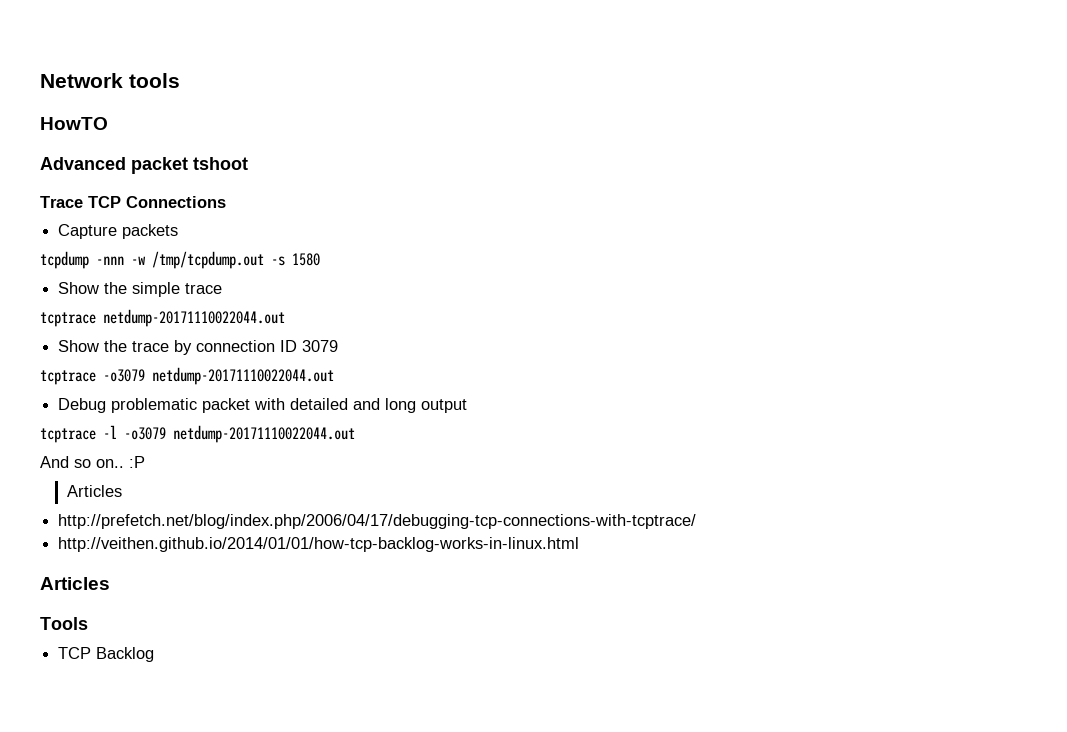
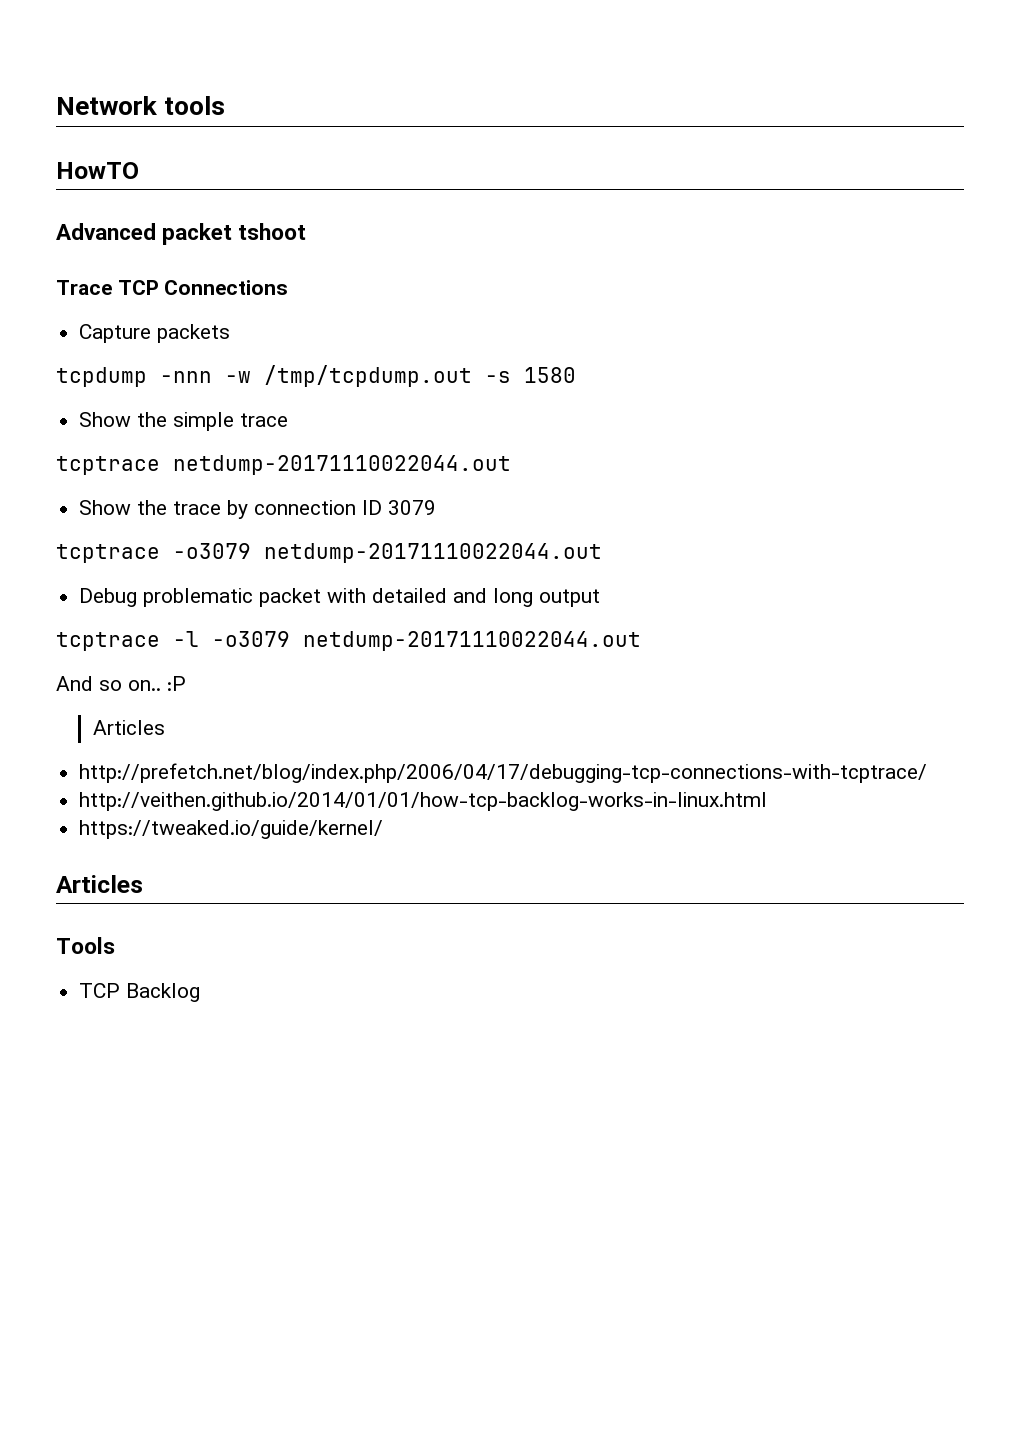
+ https://tweaked.io/guide/kernel/

